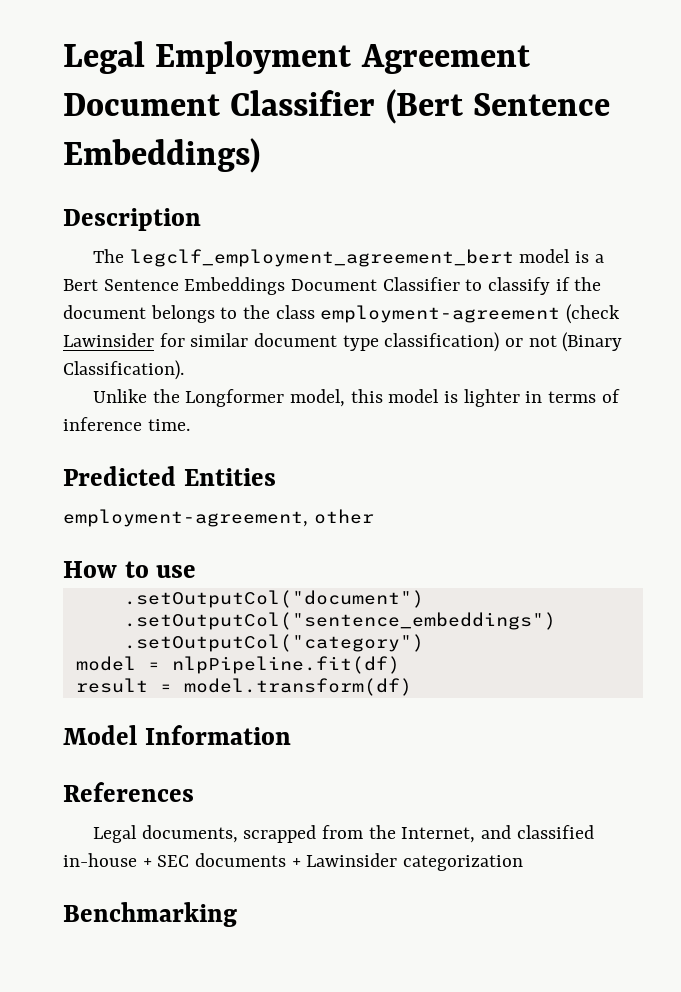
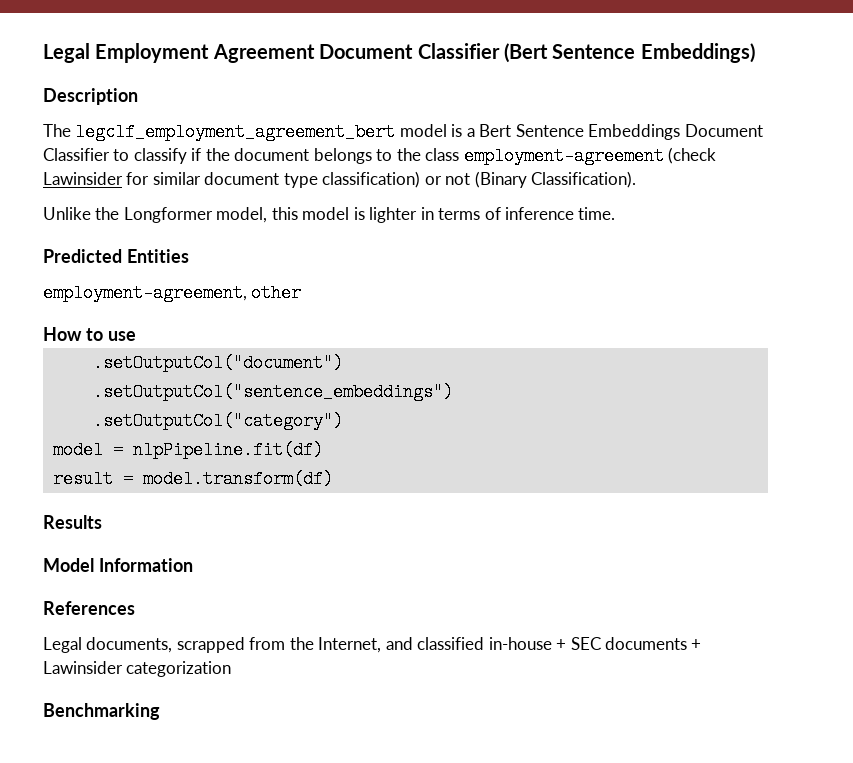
+ Results

